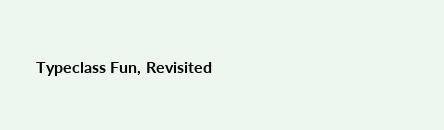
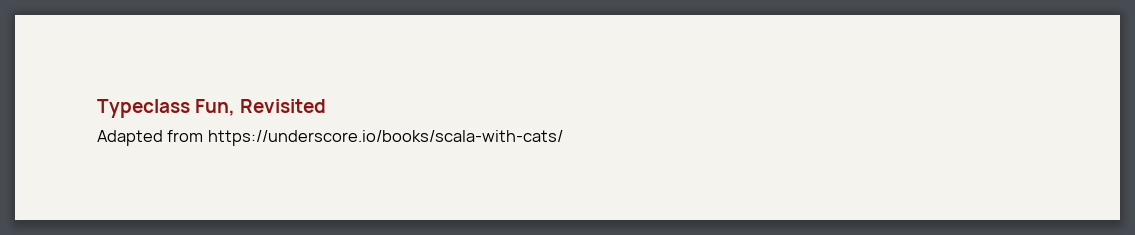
+ Adapted from https://underscore.io/books/scala-with-cats/

